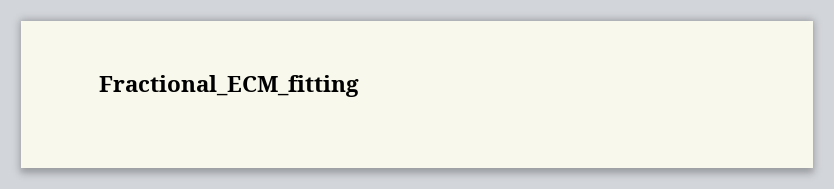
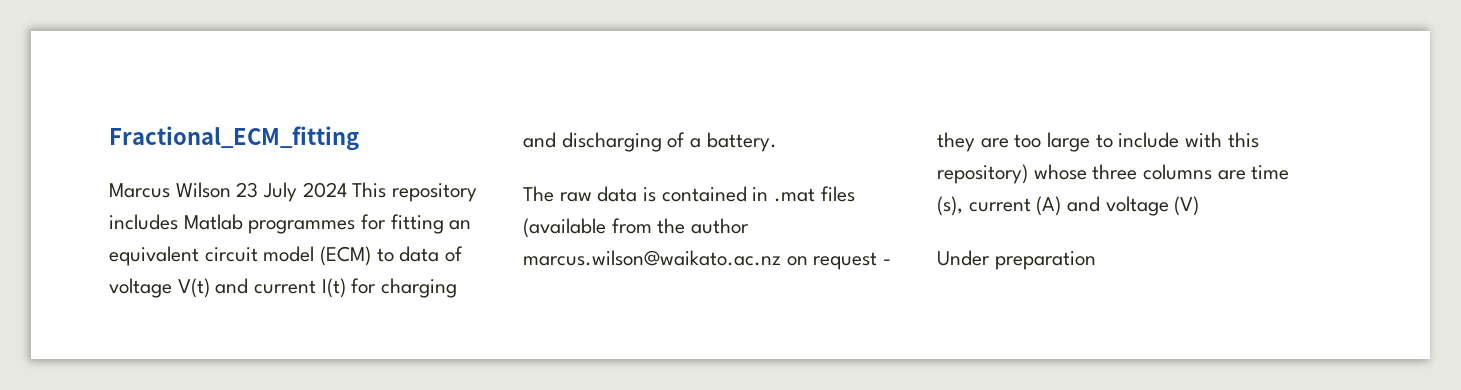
+ Marcus Wilson 23 July 2024 This repository includes Matlab programmes for fitting an equivalent circuit model (ECM) to data of voltage V(t) and current I(t) for charging and discharging of a battery.
+ The raw data is contained in .mat files (available from the author marcus.wilson@waikato.ac.nz on request - they are too large to include with this repository) whose three columns are time (s), current (A) and voltage (V)
+ Under preparation

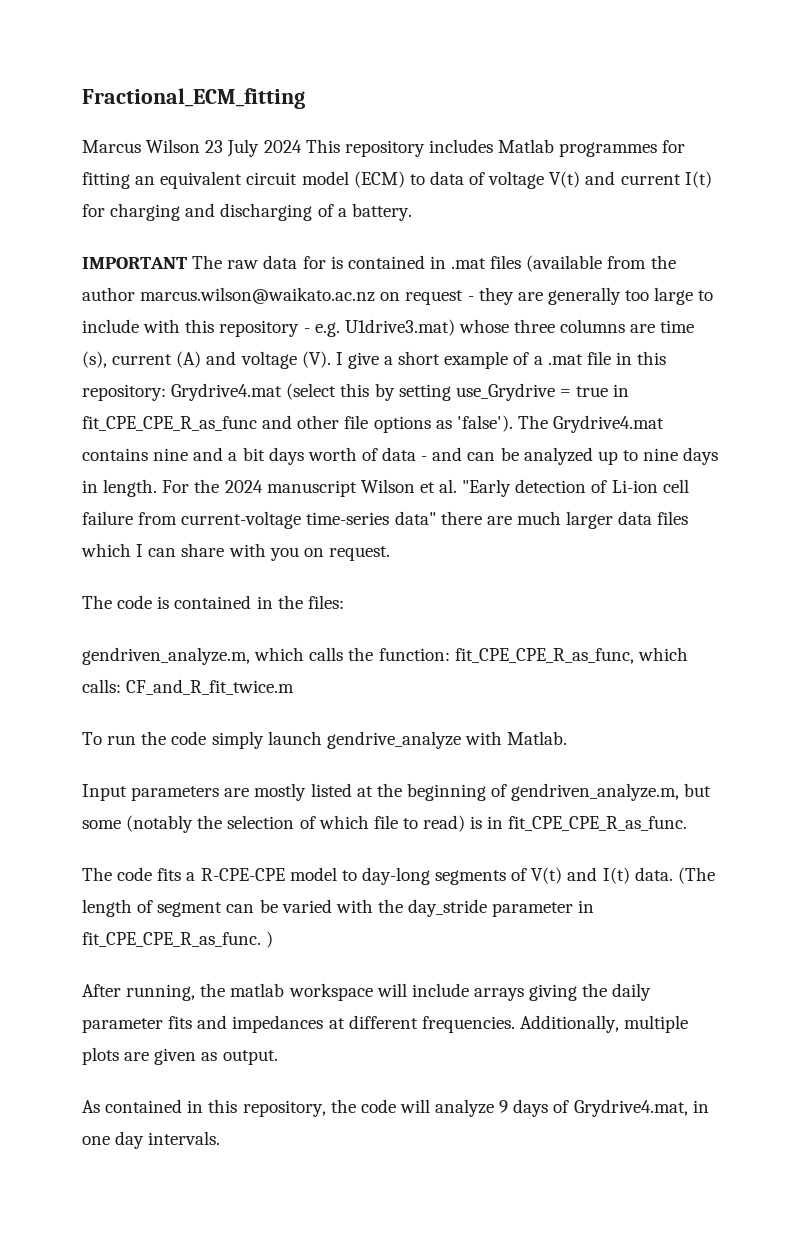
- The raw data is contained in .mat files (available from the author marcus.wilson@waikato.ac.nz on request - they are too large to include with this repository) whose three columns are time (s), current (A) and voltage (V)
- Under preparation
+ IMPORTANT The raw data for is contained in .mat files (available from the author marcus.wilson@waikato.ac.nz on request - they are generally too large to include with this repository - e.g. U1drive3.mat) whose three columns are time (s), current (A) and voltage (V). I give a short example of a .mat file in this repository: Grydrive4.mat (select this by setting use_Grydrive = true in fit_CPE_CPE_R_as_func and other file options as 'false'). The Grydrive4.mat contains nine and a bit days worth of data - and can be analyzed up to nine days in length. For the 2024 manuscript Wilson et al. "Early detection of Li-ion cell failure from current-voltage time-series data" there are much larger data files which I can share with you on request.
+ The code is contained in the files:
+ gendriven_analyze.m, which calls the function: fit_CPE_CPE_R_as_func, which calls: CF_and_R_fit_twice.m
+ To run the code simply launch gendrive_analyze with Matlab.
+ Input parameters are mostly listed at the beginning of gendriven_analyze.m, but some (notably the selection of which file to read) is in fit_CPE_CPE_R_as_func.
+ The code fits a R-CPE-CPE model to day-long segments of V(t) and I(t) data. (The length of segment can be varied with the day_stride parameter in fit_CPE_CPE_R_as_func. )
+ After running, the matlab workspace will include arrays giving the daily parameter fits and impedances at different frequencies. Additionally, multiple plots are given as output.
+ As contained in this repository, the code will analyze 9 days of Grydrive4.mat, in one day intervals.

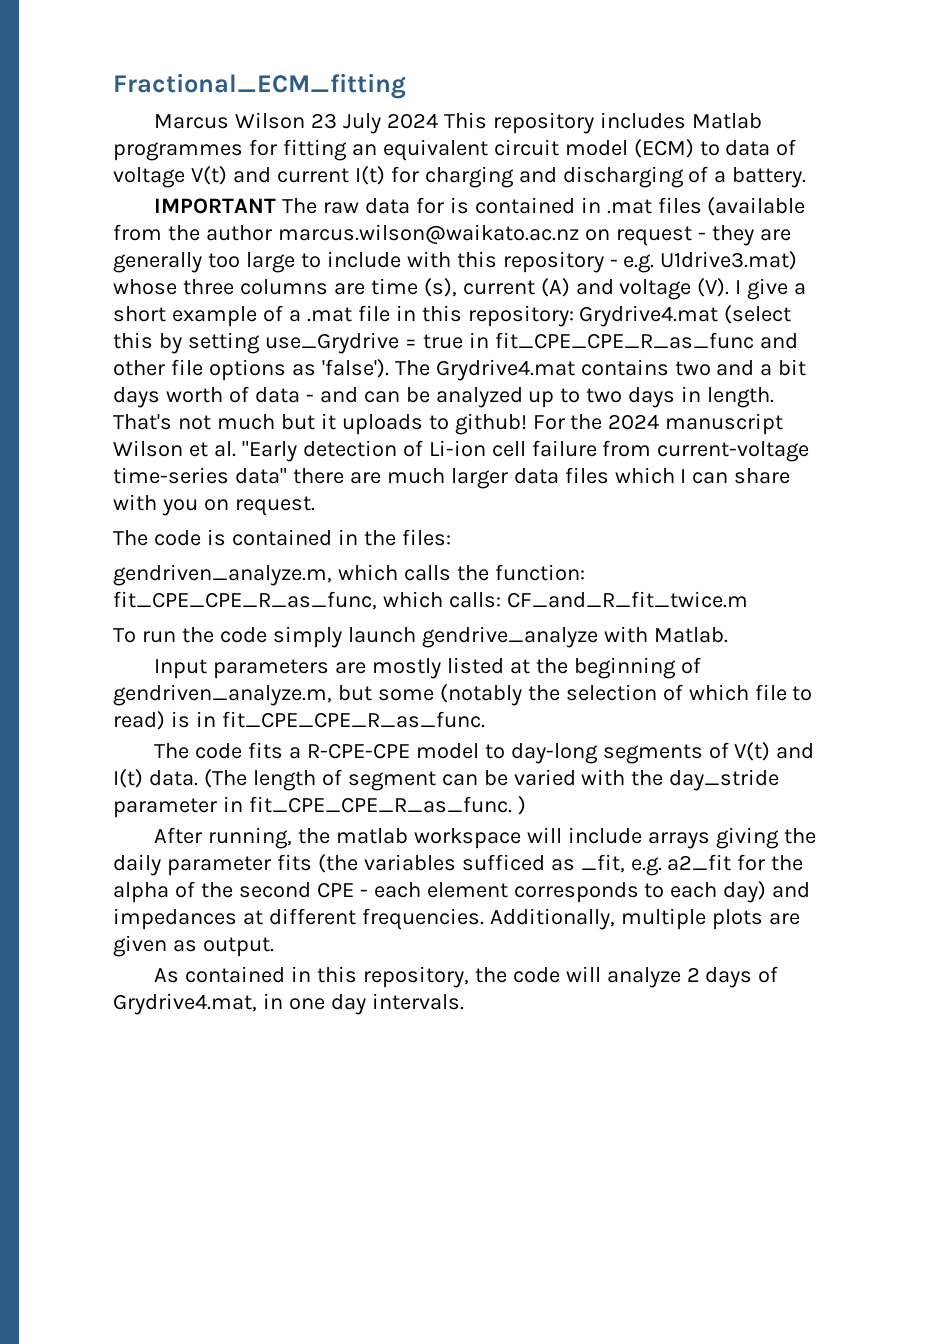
- The Grydrive4.mat contains nine and a bit days worth of data - and can be analyzed up to nine days in length.
+ The Grydrive4.mat contains two and a bit days worth of data - and can be analyzed up to two days in length.
+ That's not much but it uploads to github!
- After running, the matlab workspace will include arrays giving the daily parameter fits and impedances at different frequencies.
+ After running, the matlab workspace will include arrays giving the daily parameter fits (the variables sufficed as _fit, e.g. a2_fit for the alpha of the second CPE - each element corresponds to each day) and impedances at different frequencies.
- As contained in this repository, the code will analyze 9 days of Grydrive4.mat, in one day intervals.
+ As contained in this repository, the code will analyze 2 days of Grydrive4.mat, in one day intervals.

